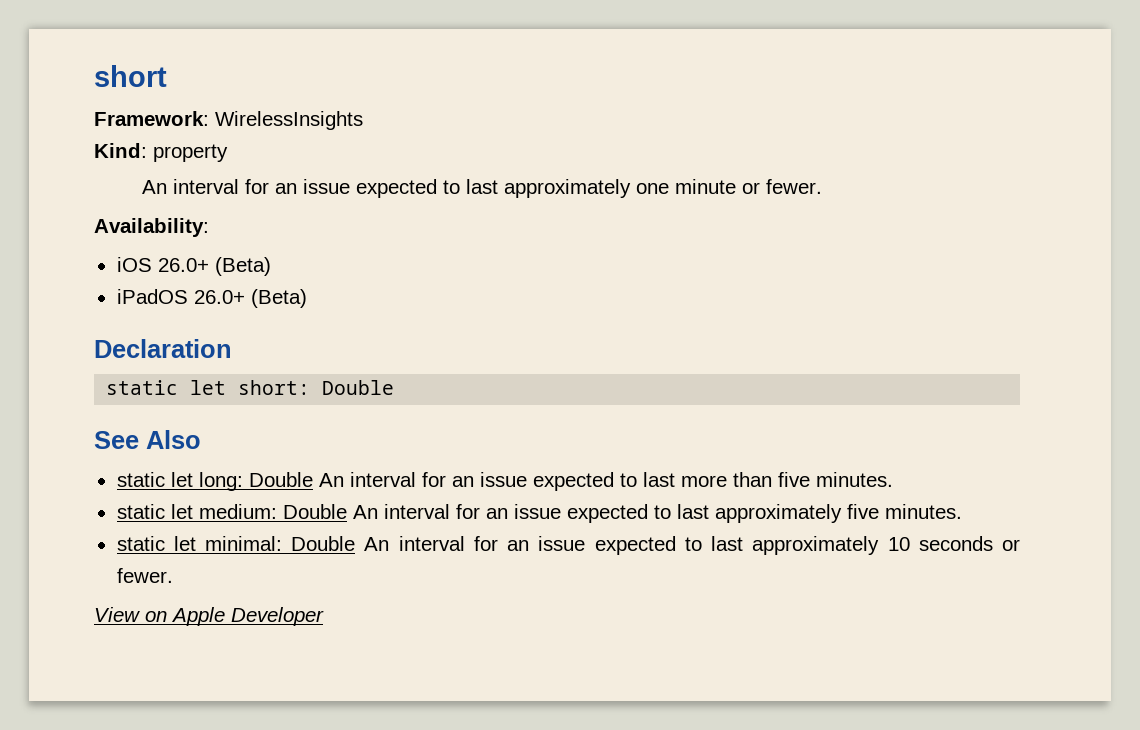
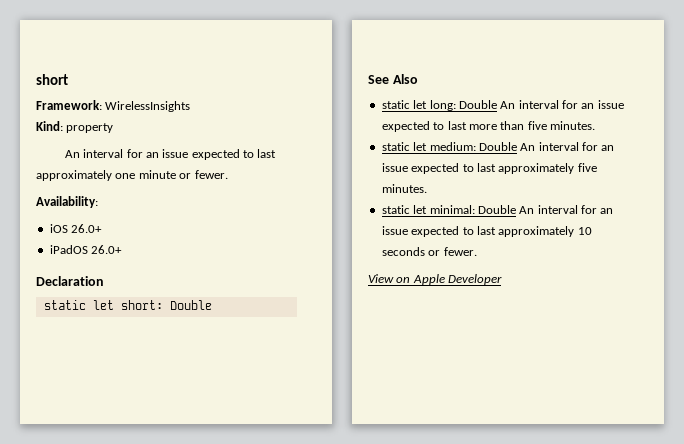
- iOS 26.0+ (Beta)
+ iOS 26.0+
- iPadOS 26.0+ (Beta)
+ iPadOS 26.0+

